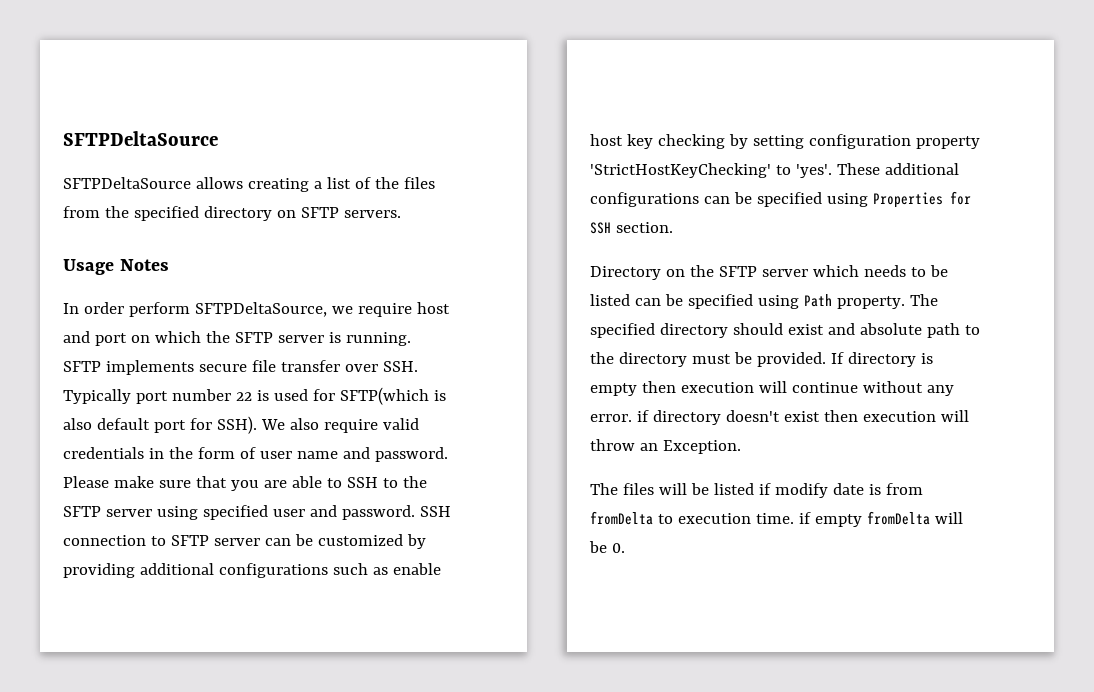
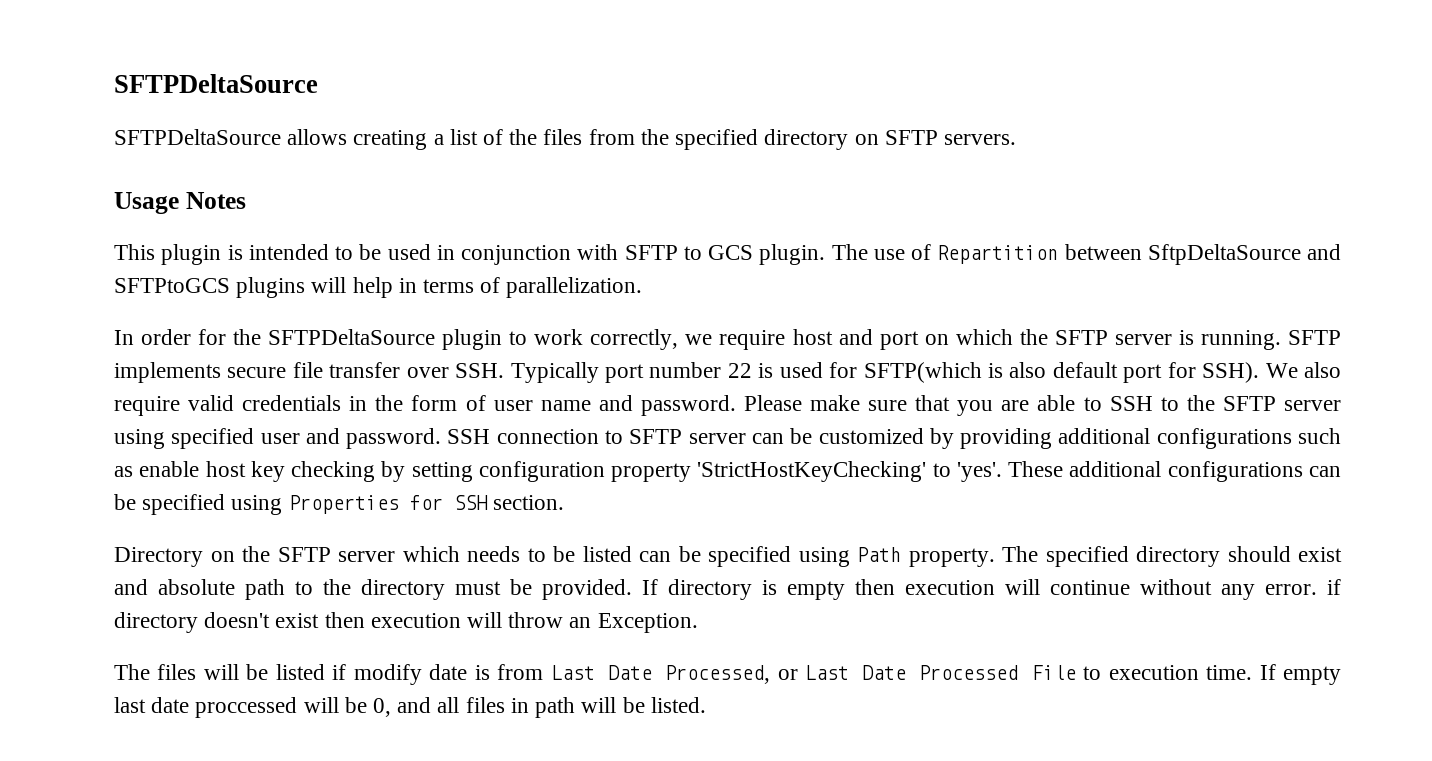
- In order perform SFTPDeltaSource, we require host and port on which the SFTP server is running.
+ This plugin is intended to be used in conjunction with SFTP to GCS plugin. The use of Repartition between SftpDeltaSource and SFTPtoGCS plugins will help in terms of parallelization.
+ In order for the SFTPDeltaSource plugin to work correctly, we require host and port on which the SFTP server is running.
- The files will be listed if modify date is from fromDelta to execution time. if empty fromDelta will be 0.
+ The files will be listed if modify date is from Last Date Processed, or Last Date Processed File to execution time. If empty last date proccessed will be 0, and all files in path will be listed.

